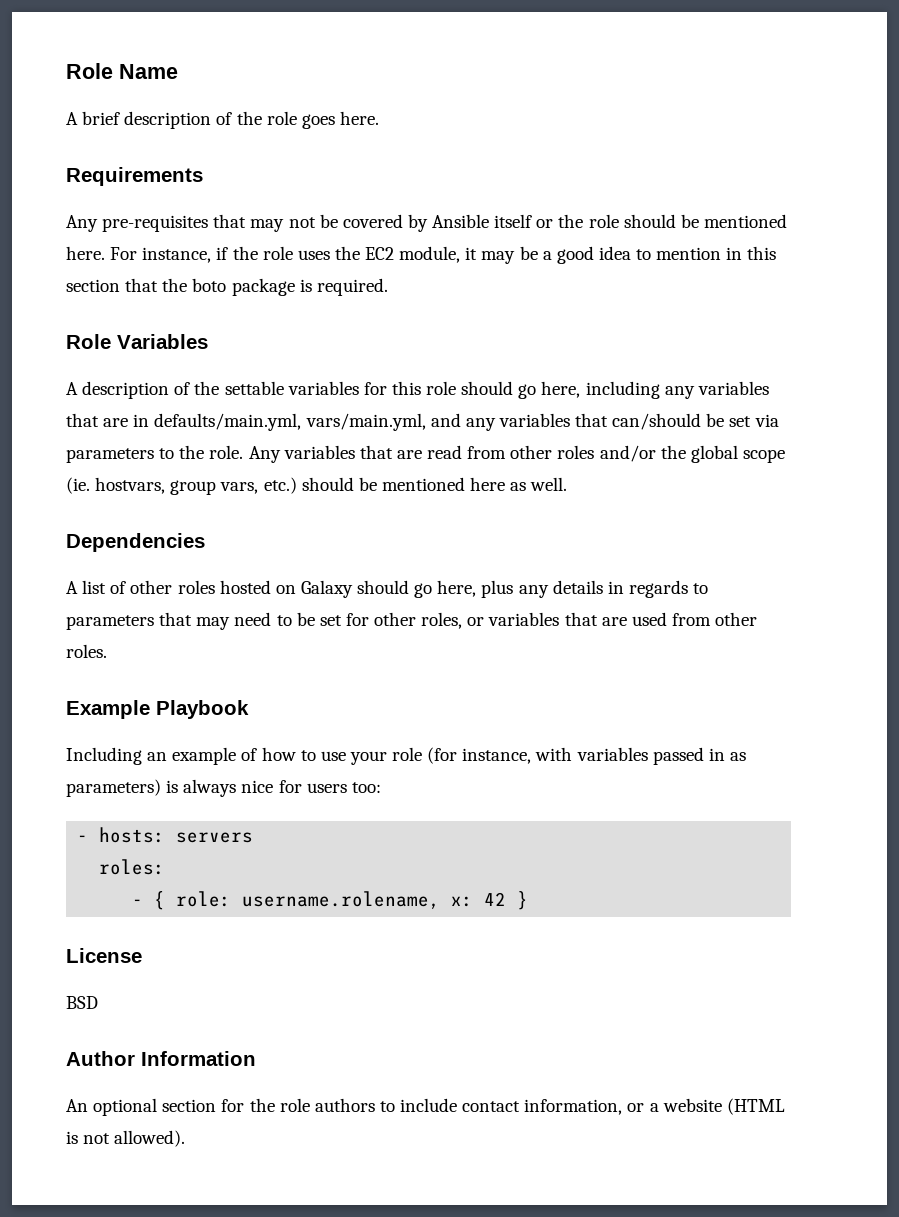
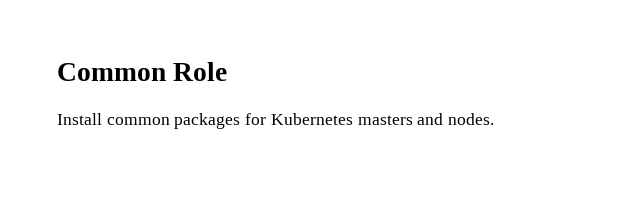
- Role Name
- A brief description of the role goes here.
- Requirements
- Any pre-requisites that may not be covered by Ansible itself or the role should be mentioned here. For instance, if the role uses the EC2 module, it may be a good idea to mention in this section that the boto package is required.
- Role Variables
- A description of the settable variables for this role should go here, including any variables that are in defaults/main.yml, vars/main.yml, and any variables that can/should be set via parameters to the role. Any variables that are read from other roles and/or the global scope (ie. hostvars, group vars, etc.) should be mentioned here as well.
- Dependencies
- A list of other roles hosted on Galaxy should go here, plus any details in regards to parameters that may need to be set for other roles, or variables that are used from other roles.
- Example Playbook
- Including an example of how to use your role (for instance, with variables passed in as parameters) is always nice for users too:
- - hosts: servers
- roles:
- - { role: username.rolename, x: 42 }
- License
- BSD
- Author Information
- An optional section for the role authors to include contact information, or a website (HTML is not allowed).
+ Common Role
+ Install common packages for Kubernetes masters and nodes.

